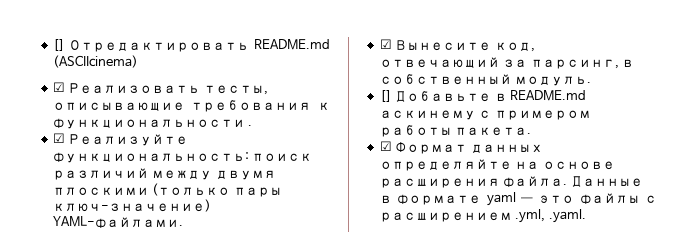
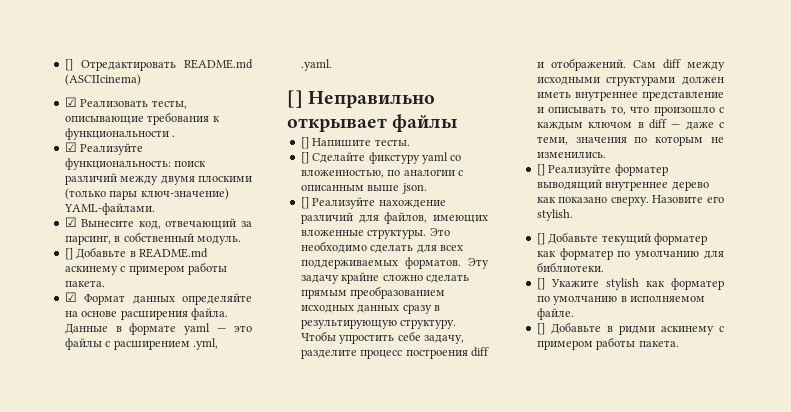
+ [] Неправильно открывает файлы
+ [] Напишите тесты.
+ [] Сделайте фикстуру yaml со вложенностью, по аналогии с описанным выше json.
+ [] Реализуйте нахождение различий для файлов, имеющих вложенные структуры. Это необходимо сделать для всех поддерживаемых форматов. Эту задачу крайне сложно сделать прямым преобразованием исходных данных сразу в результирующую структуру. Чтобы упростить себе задачу, разделите процесс построения diff и отображений. Сам diff между исходными структурами должен иметь внутреннее представление и описывать то, что произошло с каждым ключом в diff — даже с теми, значения по которым не изменились.
+ [] Реализуйте форматер выводящий внутреннее дерево как показано сверху. Назовите его stylish.
+ [] Добавьте текущий форматер как форматер по умолчанию для библиотеки.
+ [] Укажите stylish как форматер по умолчанию в исполняемом файле.
+ [] Добавьте в ридми аскинему с примером работы пакета.

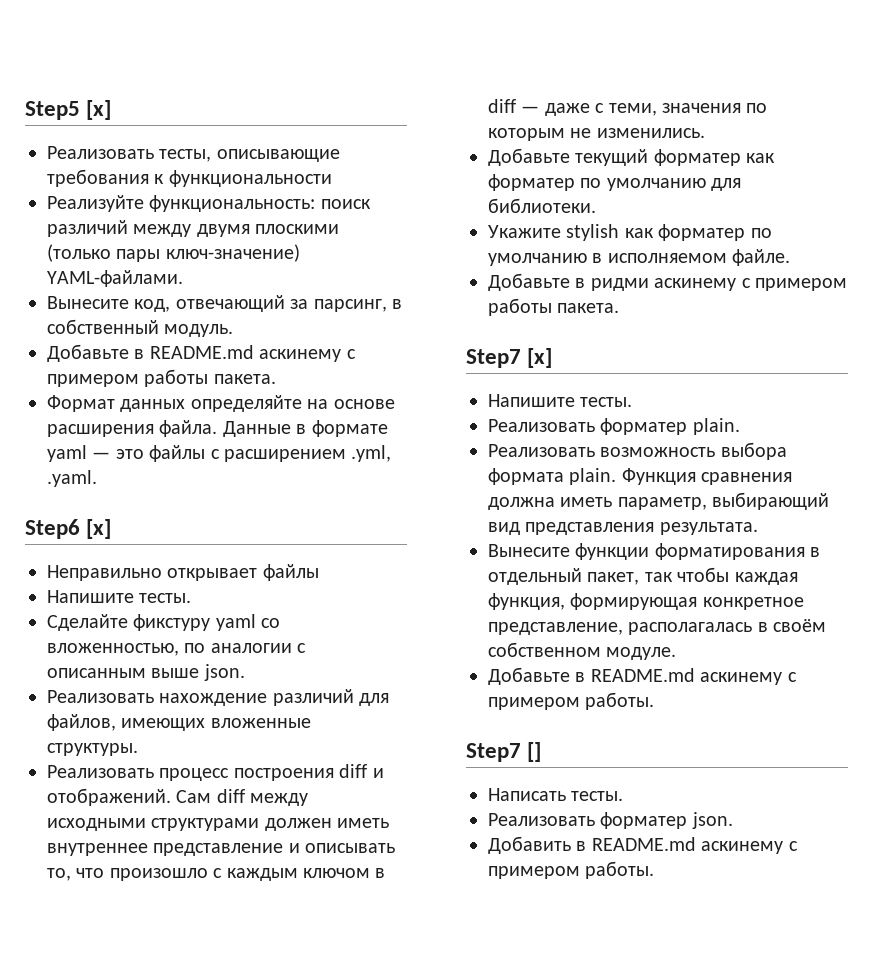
- [] Отредактировать README.md (ASCIIcinema)
- ☑ Реализовать тесты, описывающие требования к функциональности .
- ☑ Реализуйте функциональность: поиск различий между двумя плоскими (только пары ключ-значение) YAML-файлами.
+ Step5 [x]
+ Реализовать тесты, описывающие требования к функциональности
+ Реализуйте функциональность: поиск различий между двумя плоскими (только пары ключ-значение) YAML-файлами.
- ☑ Вынесите код, отвечающий за парсинг, в собственный модуль.
+ Вынесите код, отвечающий за парсинг, в собственный модуль.
- [] Добавьте в README.md аскинему с примером работы пакета.
+ Добавьте в README.md аскинему с примером работы пакета.
- ☑ Формат данных определяйте на основе расширения файла.
+ Формат данных определяйте на основе расширения файла.
- [] Неправильно открывает файлы
- [] Напишите тесты.
- [] Сделайте фикстуру yaml со вложенностью, по аналогии с описанным выше json.
+ Step6 [x]
+ Неправильно открывает файлы
+ Напишите тесты.
+ Сделайте фикстуру yaml со вложенностью, по аналогии с описанным выше json.
- [] Реализуйте нахождение различий для файлов, имеющих вложенные структуры. Это необходимо сделать для всех поддерживаемых форматов. Эту задачу крайне сложно сделать прямым преобразованием исходных данных сразу в результирующую структуру. Чтобы упростить себе задачу, разделите процесс построения diff и отображений.
+ Реализовать нахождение различий для файлов, имеющих вложенные структуры.
+ Реализовать процесс построения diff и отображений.
- [] Реализуйте форматер выводящий внутреннее дерево как показано сверху. Назовите его stylish.
- [] Добавьте текущий форматер как форматер по умолчанию для библиотеки.
+ Добавьте текущий форматер как форматер по умолчанию для библиотеки.
- [] Укажите stylish как форматер по умолчанию в исполняемом файле.
+ Укажите stylish как форматер по умолчанию в исполняемом файле.
- [] Добавьте в ридми аскинему с примером работы пакета.
+ Добавьте в ридми аскинему с примером работы пакета.
+ Step7 [x]
+ Напишите тесты.
+ Реализовать форматер plain.
+ Реализовать возможность выбора формата plain. Функция сравнения должна иметь параметр, выбирающий вид представления результата.
+ Вынесите функции форматирования в отдельный пакет, так чтобы каждая функция, формирующая конкретное представление, располагалась в своём собственном модуле.
+ Добавьте в README.md аскинему с примером работы.
+ Step7 []
+ Написать тесты.
+ Реализовать форматер json.
+ Добавить в README.md аскинему с примером работы.

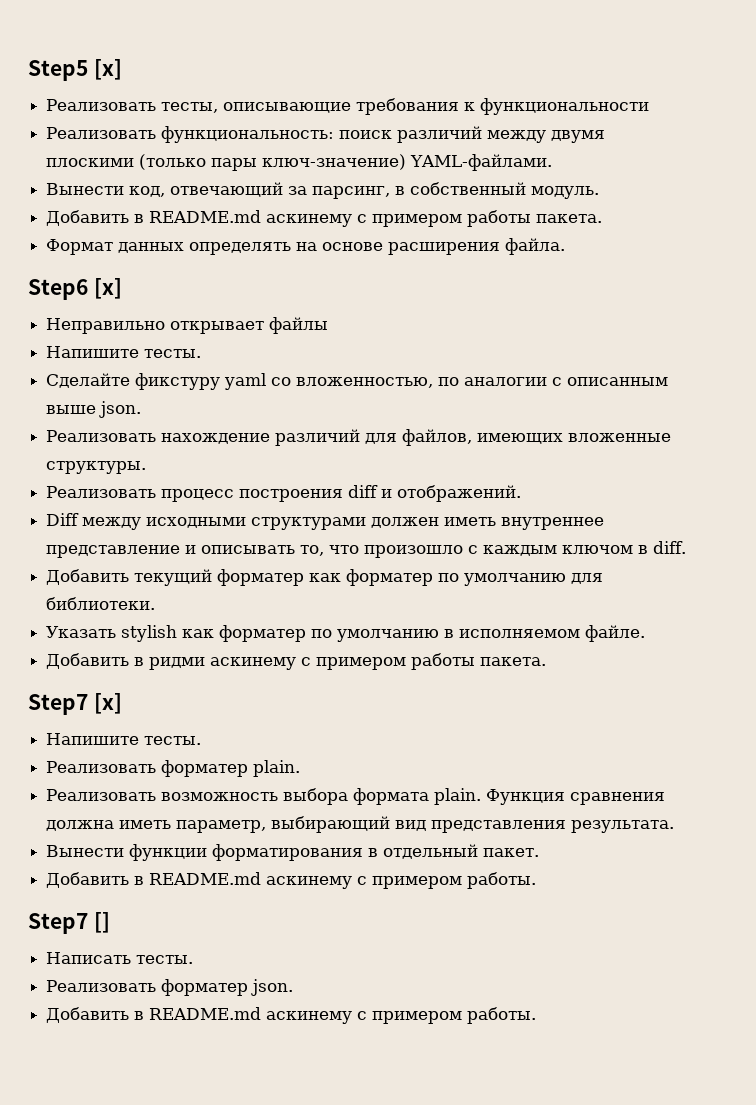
- Реализуйте функциональность: поиск различий между двумя плоскими (только пары ключ-значение) YAML-файлами.
+ Реализовать функциональность: поиск различий между двумя плоскими (только пары ключ-значение) YAML-файлами.
- Вынесите код, отвечающий за парсинг, в собственный модуль.
+ Вынести код, отвечающий за парсинг, в собственный модуль.
- Добавьте в README.md аскинему с примером работы пакета.
+ Добавить в README.md аскинему с примером работы пакета.
- Формат данных определяйте на основе расширения файла. Данные в формате yaml — это файлы с расширением .yml, .yaml.
+ Формат данных определять на основе расширения файла.
- Реализовать процесс построения diff и отображений. Сам diff между исходными структурами должен иметь внутреннее представление и описывать то, что произошло с каждым ключом в diff — даже с теми, значения по которым не изменились.
- Добавьте текущий форматер как форматер по умолчанию для библиотеки.
+ Реализовать процесс построения diff и отображений.
+ Diff между исходными структурами должен иметь внутреннее представление и описывать то, что произошло с каждым ключом в diff.
+ Добавить текущий форматер как форматер по умолчанию для библиотеки.
- Укажите stylish как форматер по умолчанию в исполняемом файле.
+ Указать stylish как форматер по умолчанию в исполняемом файле.
- Добавьте в ридми аскинему с примером работы пакета.
+ Добавить в ридми аскинему с примером работы пакета.
- Вынесите функции форматирования в отдельный пакет, так чтобы каждая функция, формирующая конкретное представление, располагалась в своём собственном модуле.
- Добавьте в README.md аскинему с примером работы.
+ Вынести функции форматирования в отдельный пакет.
+ Добавить в README.md аскинему с примером работы.

